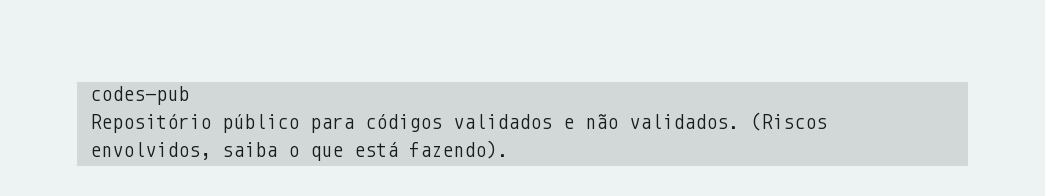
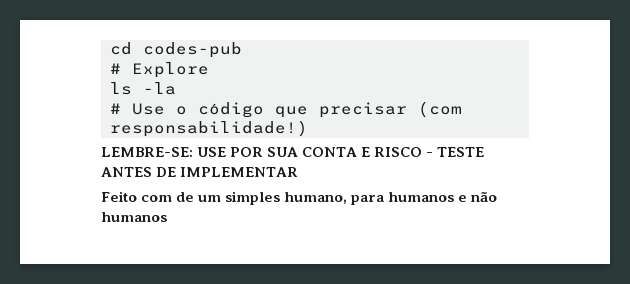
- codes-pub
+ cd codes-pub
- Repositório público para códigos validados e não validados. (Riscos envolvidos, saiba o que está fazendo).
+ # Explore
+ ls -la
+ # Use o código que precisar (com responsabilidade!)
+ LEMBRE-SE: USE POR SUA CONTA E RISCO - TESTE ANTES DE IMPLEMENTAR
+ Feito com de um simples humano, para humanos e não humanos

